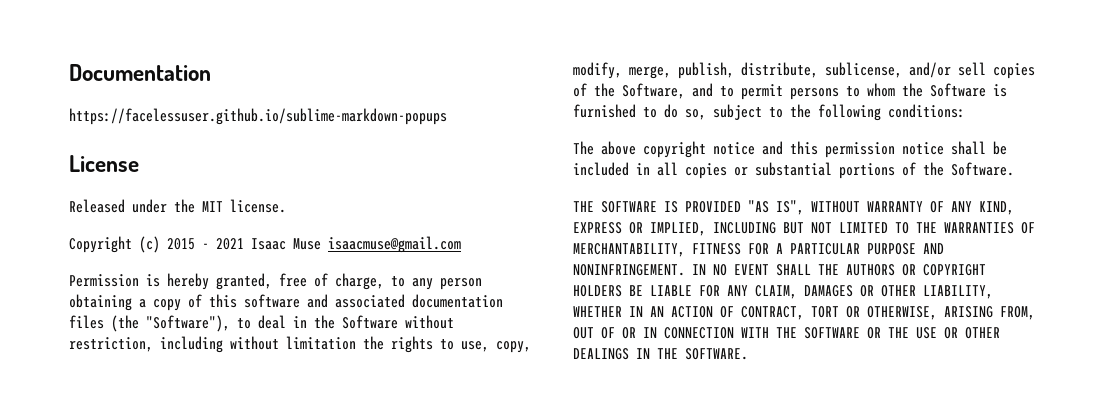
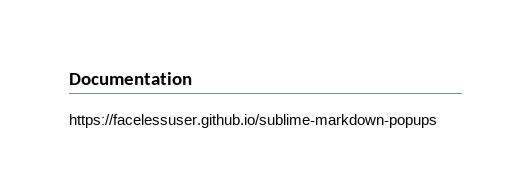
- License
- Released under the MIT license.
- Copyright (c) 2015 - 2021 Isaac Muse isaacmuse@gmail.com
- Permission is hereby granted, free of charge, to any person obtaining a copy of this software and associated documentation files (the "Software"), to deal in the Software without restriction, including without limitation the rights to use, copy, modify, merge, publish, distribute, sublicense, and/or sell copies of the Software, and to permit persons to whom the Software is furnished to do so, subject to the following conditions:
- The above copyright notice and this permission notice shall be included in all copies or substantial portions of the Software.
- THE SOFTWARE IS PROVIDED "AS IS", WITHOUT WARRANTY OF ANY KIND, EXPRESS OR IMPLIED, INCLUDING BUT NOT LIMITED TO THE WARRANTIES OF MERCHANTABILITY, FITNESS FOR A PARTICULAR PURPOSE AND NONINFRINGEMENT. IN NO EVENT SHALL THE AUTHORS OR COPYRIGHT HOLDERS BE LIABLE FOR ANY CLAIM, DAMAGES OR OTHER LIABILITY, WHETHER IN AN ACTION OF CONTRACT, TORT OR OTHERWISE, ARISING FROM, OUT OF OR IN CONNECTION WITH THE SOFTWARE OR THE USE OR OTHER DEALINGS IN THE SOFTWARE.

